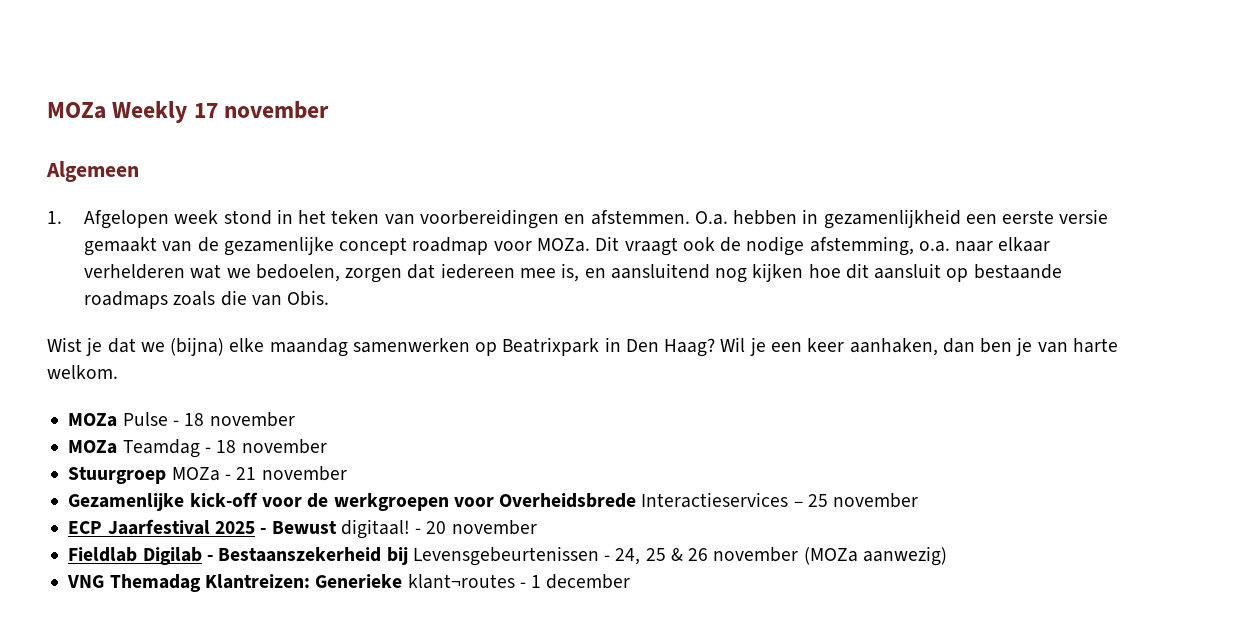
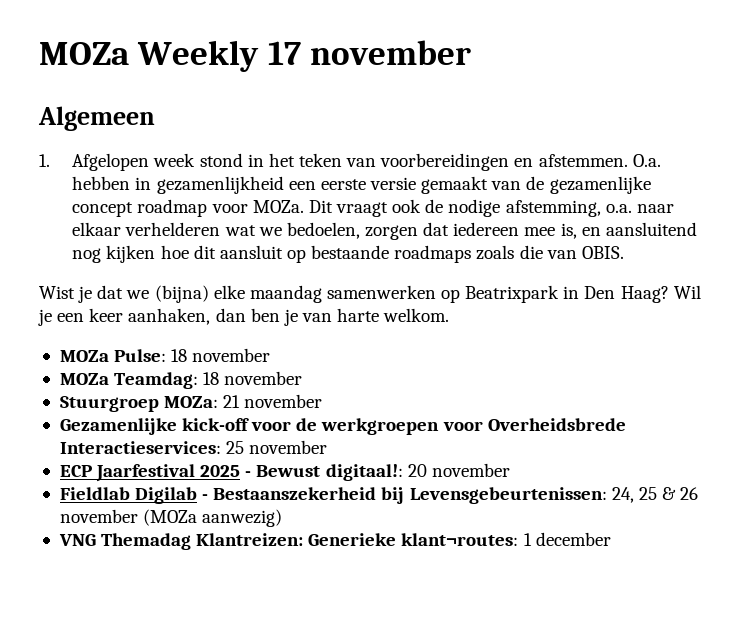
- Dit vraagt ook de nodige afstemming, o.a. naar elkaar verhelderen wat we bedoelen, zorgen dat iedereen mee is, en aansluitend nog kijken hoe dit aansluit op bestaande roadmaps zoals die van Obis.
+ Dit vraagt ook de nodige afstemming, o.a. naar elkaar verhelderen wat we bedoelen, zorgen dat iedereen mee is, en aansluitend nog kijken hoe dit aansluit op bestaande roadmaps zoals die van OBIS.
- MOZa Pulse - 18 november
+ MOZa Pulse: 18 november
- MOZa Teamdag - 18 november
+ MOZa Teamdag: 18 november
- Stuurgroep MOZa - 21 november
+ Stuurgroep MOZa: 21 november
- Gezamenlijke kick-off voor de werkgroepen voor Overheidsbrede Interactieservices – 25 november
+ Gezamenlijke kick-off voor de werkgroepen voor Overheidsbrede Interactieservices: 25 november
- ECP Jaarfestival 2025 - Bewust digitaal! - 20 november
+ ECP Jaarfestival 2025 - Bewust digitaal!: 20 november
- Fieldlab Digilab - Bestaanszekerheid bij Levensgebeurtenissen - 24, 25 & 26 november (MOZa aanwezig)
+ Fieldlab Digilab - Bestaanszekerheid bij Levensgebeurtenissen: 24, 25 & 26 november (MOZa aanwezig)
- VNG Themadag Klantreizen: Generieke klant¬routes - 1 december
+ VNG Themadag Klantreizen: Generieke klant¬routes: 1 december

